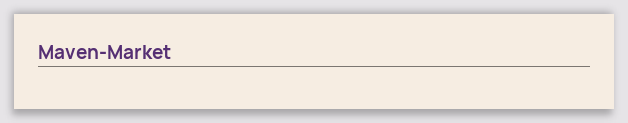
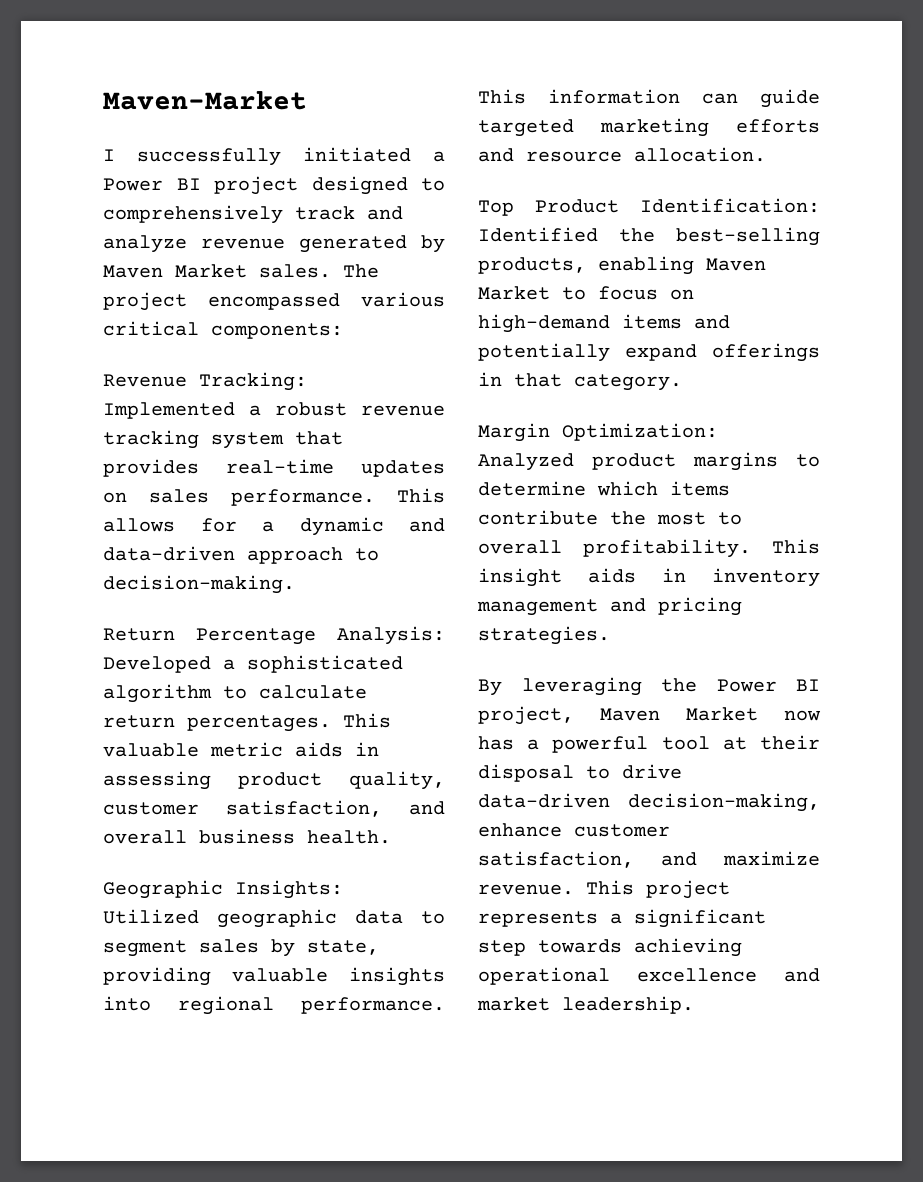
+ I successfully initiated a Power BI project designed to comprehensively track and analyze revenue generated by Maven Market sales. The project encompassed various critical components:
+ Revenue Tracking: Implemented a robust revenue tracking system that provides real-time updates on sales performance. This allows for a dynamic and data-driven approach to decision-making.
+ Return Percentage Analysis: Developed a sophisticated algorithm to calculate return percentages. This valuable metric aids in assessing product quality, customer satisfaction, and overall business health.
+ Geographic Insights: Utilized geographic data to segment sales by state, providing valuable insights into regional performance. This information can guide targeted marketing efforts and resource allocation.
+ Top Product Identification: Identified the best-selling products, enabling Maven Market to focus on high-demand items and potentially expand offerings in that category.
+ Margin Optimization: Analyzed product margins to determine which items contribute the most to overall profitability. This insight aids in inventory management and pricing strategies.
+ By leveraging the Power BI project, Maven Market now has a powerful tool at their disposal to drive data-driven decision-making, enhance customer satisfaction, and maximize revenue. This project represents a significant step towards achieving operational excellence and market leadership.

